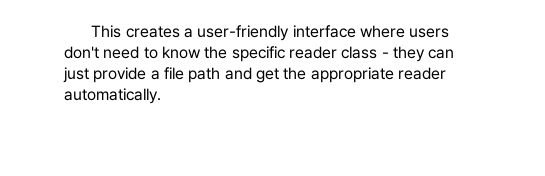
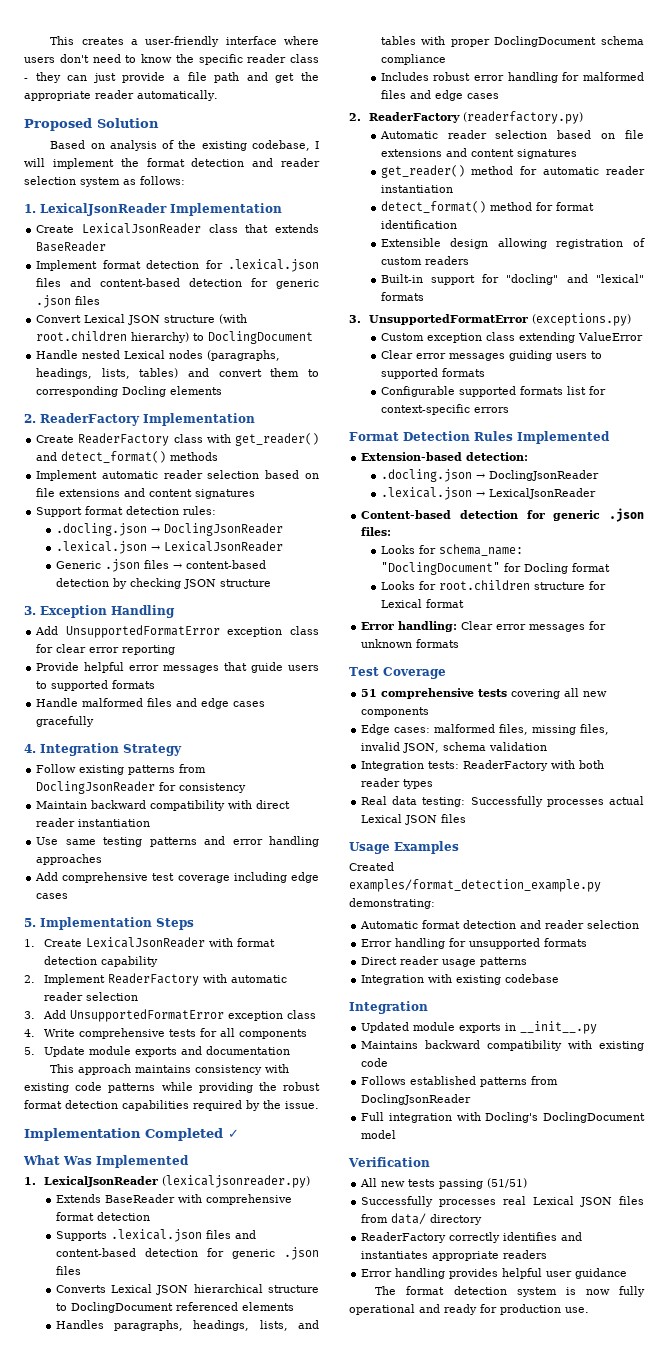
+ Proposed Solution
+ Based on analysis of the existing codebase, I will implement the format detection and reader selection system as follows:
+ 1. LexicalJsonReader Implementation
+ Create LexicalJsonReader class that extends BaseReader
+ Implement format detection for .lexical.json files and content-based detection for generic .json files
+ Convert Lexical JSON structure (with root.children hierarchy) to DoclingDocument
+ Handle nested Lexical nodes (paragraphs, headings, lists, tables) and convert them to corresponding Docling elements
+ 2. ReaderFactory Implementation
+ Create ReaderFactory class with get_reader() and detect_format() methods
+ Implement automatic reader selection based on file extensions and content signatures
+ Support format detection rules:
+ .docling.json → DoclingJsonReader
+ .lexical.json → LexicalJsonReader
+ Generic .json files → content-based detection by checking JSON structure
+ 3. Exception Handling
+ Add UnsupportedFormatError exception class for clear error reporting
+ Provide helpful error messages that guide users to supported formats
+ Handle malformed files and edge cases gracefully
+ 4. Integration Strategy
+ Follow existing patterns from DoclingJsonReader for consistency
+ Maintain backward compatibility with direct reader instantiation
+ Use same testing patterns and error handling approaches
+ Add comprehensive test coverage including edge cases
+ 5. Implementation Steps
+ 1. Create LexicalJsonReader with format detection capability
+ 2. Implement ReaderFactory with automatic reader selection
+ 3. Add UnsupportedFormatError exception class
+ 4. Write comprehensive tests for all components
+ 5. Update module exports and documentation
+ This approach maintains consistency with existing code patterns while providing the robust format detection capabilities required by the issue.
+ Implementation Completed ✓
+ What Was Implemented
+ 1. LexicalJsonReader (lexicaljsonreader.py)
+ Extends BaseReader with comprehensive format detection
+ Supports .lexical.json files and content-based detection for generic .json files
+ Converts Lexical JSON hierarchical structure to DoclingDocument referenced elements
+ Handles paragraphs, headings, lists, and tables with proper DoclingDocument schema compliance
+ Includes robust error handling for malformed files and edge cases
+ 2. ReaderFactory (readerfactory.py)
+ Automatic reader selection based on file extensions and content signatures
+ get_reader() method for automatic reader instantiation
+ detect_format() method for format identification
+ Extensible design allowing registration of custom readers
+ Built-in support for "docling" and "lexical" formats
+ 3. UnsupportedFormatError (exceptions.py)
+ Custom exception class extending ValueError
+ Clear error messages guiding users to supported formats
+ Configurable supported formats list for context-specific errors
+ Format Detection Rules Implemented
+ Extension-based detection:
+ .docling.json → DoclingJsonReader
+ .lexical.json → LexicalJsonReader
+ Content-based detection for generic .json files:
+ Looks for schema_name: "DoclingDocument" for Docling format
+ Looks for root.children structure for Lexical format
+ Error handling: Clear error messages for unknown formats
+ Test Coverage
+ 51 comprehensive tests covering all new components
+ Edge cases: malformed files, missing files, invalid JSON, schema validation
+ Integration tests: ReaderFactory with both reader types
+ Real data testing: Successfully processes actual Lexical JSON files
+ Usage Examples
+ Created examples/format_detection_example.py demonstrating:
+ Automatic format detection and reader selection
+ Error handling for unsupported formats
+ Direct reader usage patterns
+ Integration with existing codebase
+ Integration
+ Updated module exports in __init__.py
+ Maintains backward compatibility with existing code
+ Follows established patterns from DoclingJsonReader
+ Full integration with Docling's DoclingDocument model
+ Verification
+ All new tests passing (51/51)
+ Successfully processes real Lexical JSON files from data/ directory
+ ReaderFactory correctly identifies and instantiates appropriate readers
+ Error handling provides helpful user guidance
+ The format detection system is now fully operational and ready for production use.

